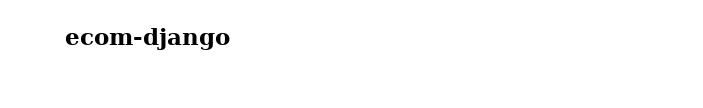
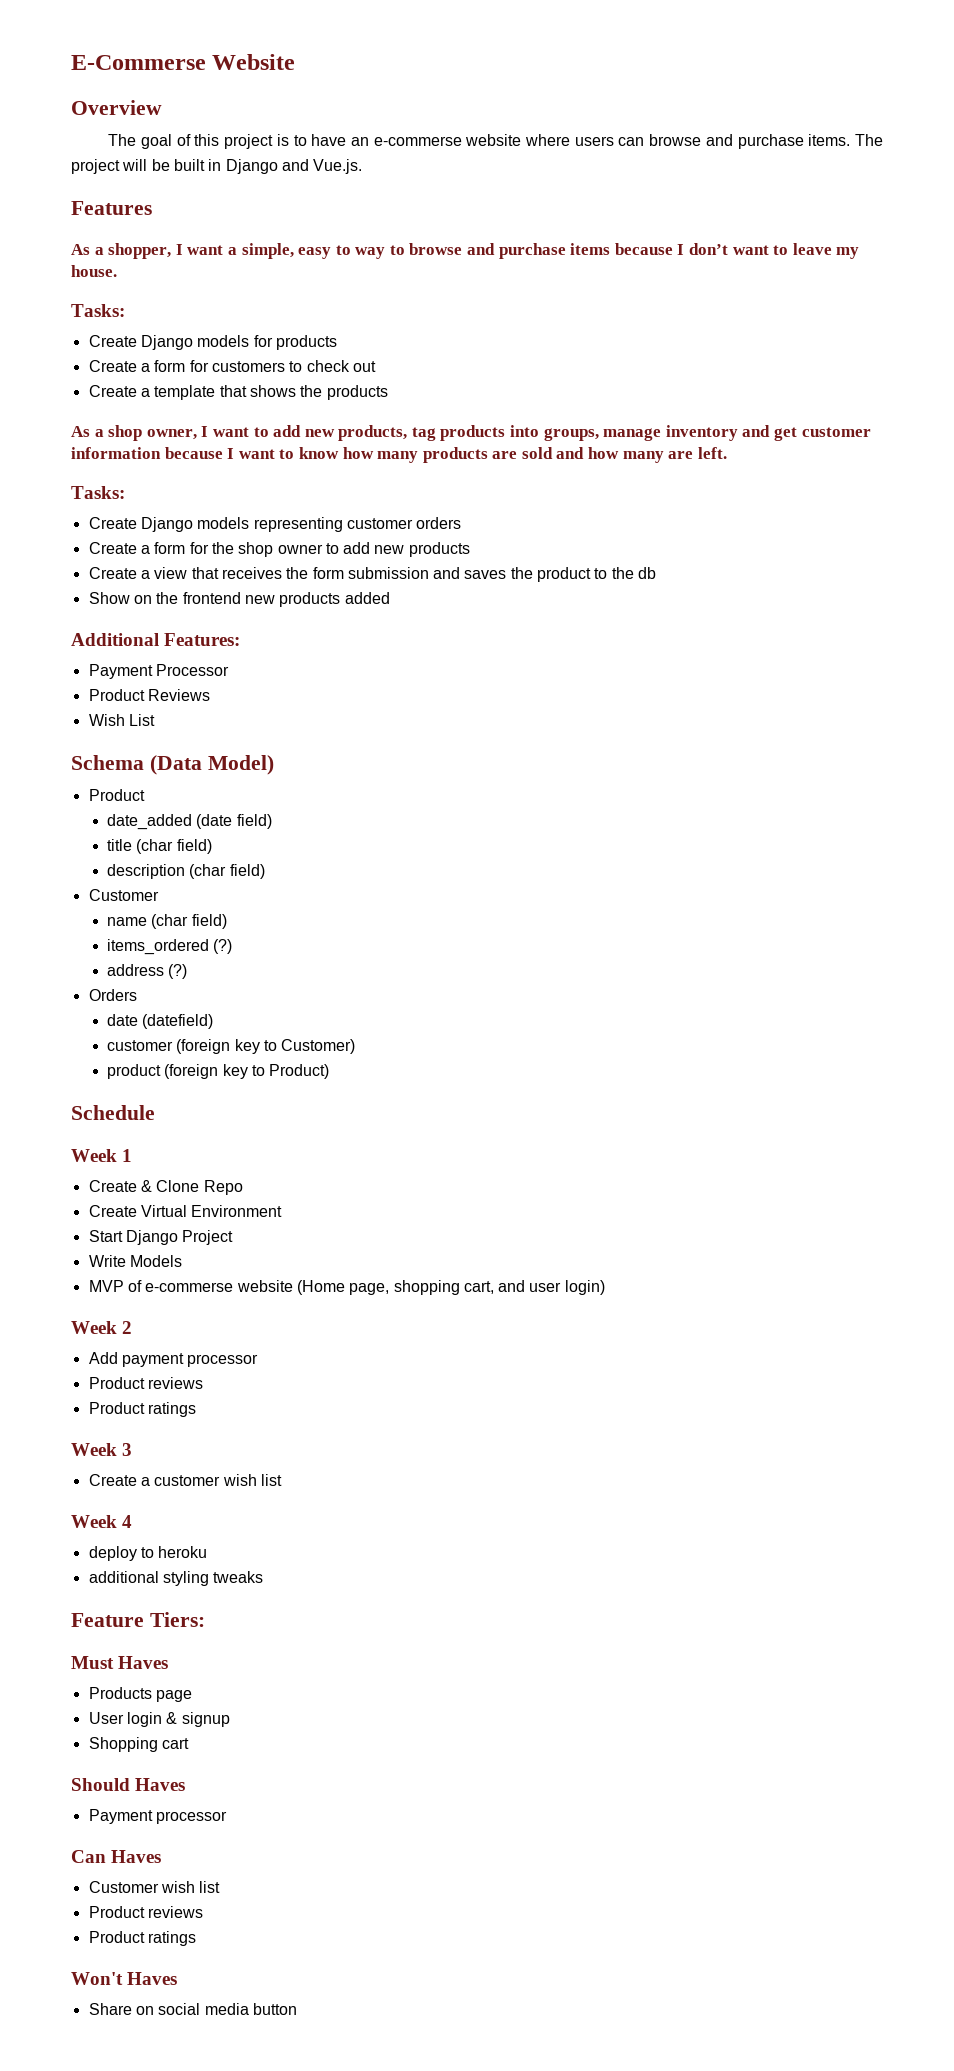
- ecom-django
+ E-Commerse Website
+ Overview
+ The goal of this project is to have an e-commerse website where users can browse and purchase items. The project will be built in Django and Vue.js.
+ Features
+ As a shopper, I want a simple, easy to way to browse and purchase items because I don’t want to leave my house.
+ Tasks:
+ Create Django models for products
+ Create a form for customers to check out
+ Create a template that shows the products
+ As a shop owner, I want to add new products, tag products into groups, manage inventory and get customer information because I want to know how many products are sold and how many are left.
+ Tasks:
+ Create Django models representing customer orders
+ Create a form for the shop owner to add new products
+ Create a view that receives the form submission and saves the product to the db
+ Show on the frontend new products added
+ Additional Features:
+ Payment Processor
+ Product Reviews
+ Wish List
+ Schema (Data Model)
+ Product
+ date_added (date field)
+ title (char field)
+ description (char field)
+ Customer
+ name (char field)
+ items_ordered (?)
+ address (?)
+ Orders
+ date (datefield)
+ customer (foreign key to Customer)
+ product (foreign key to Product)
+ Schedule
+ Week 1
+ Create & Clone Repo
+ Create Virtual Environment
+ Start Django Project
+ Write Models
+ MVP of e-commerse website (Home page, shopping cart, and user login)
+ Week 2
+ Add payment processor
+ Product reviews
+ Product ratings
+ Week 3
+ Create a customer wish list
+ Week 4
+ deploy to heroku
+ additional styling tweaks
+ Feature Tiers:
+ Must Haves
+ Products page
+ User login & signup
+ Shopping cart
+ Should Haves
+ Payment processor
+ Can Haves
+ Customer wish list
+ Product reviews
+ Product ratings
+ Won't Haves
+ Share on social media button

